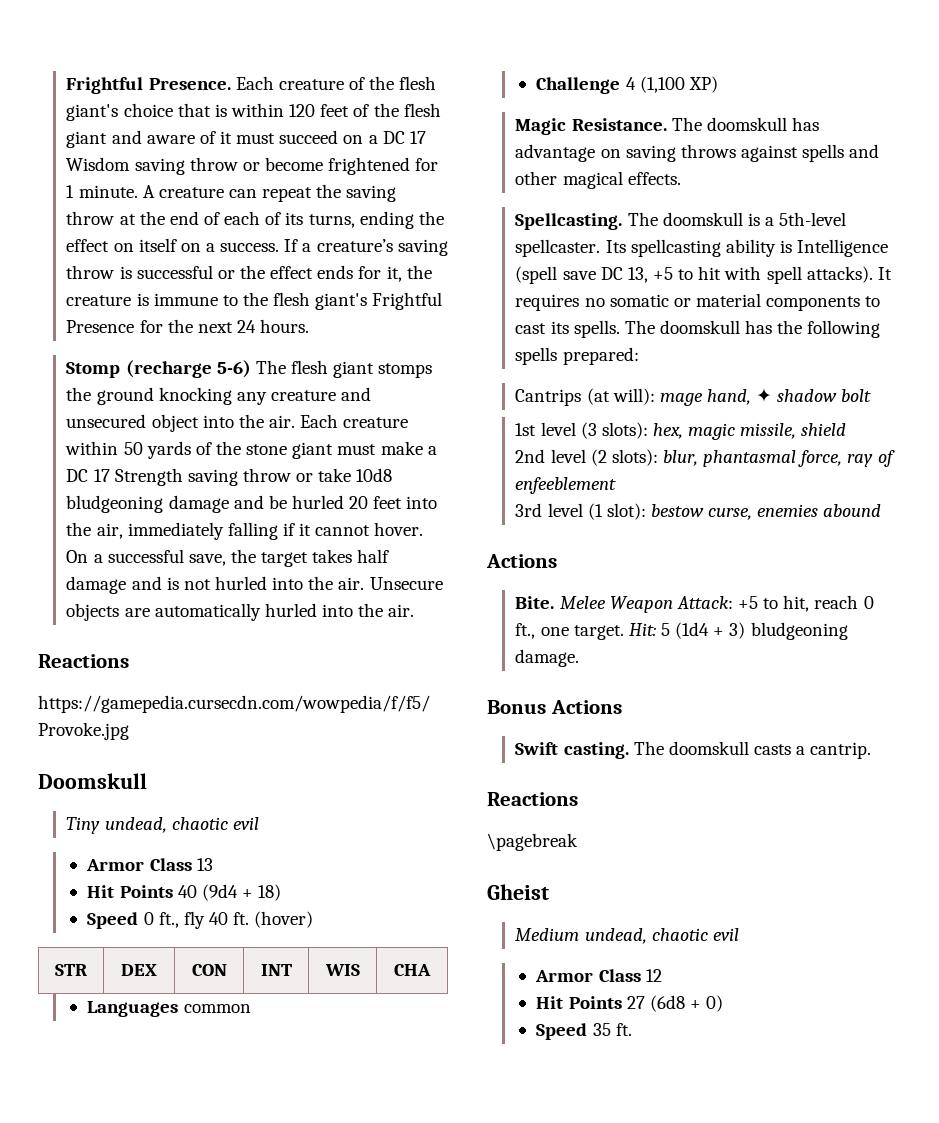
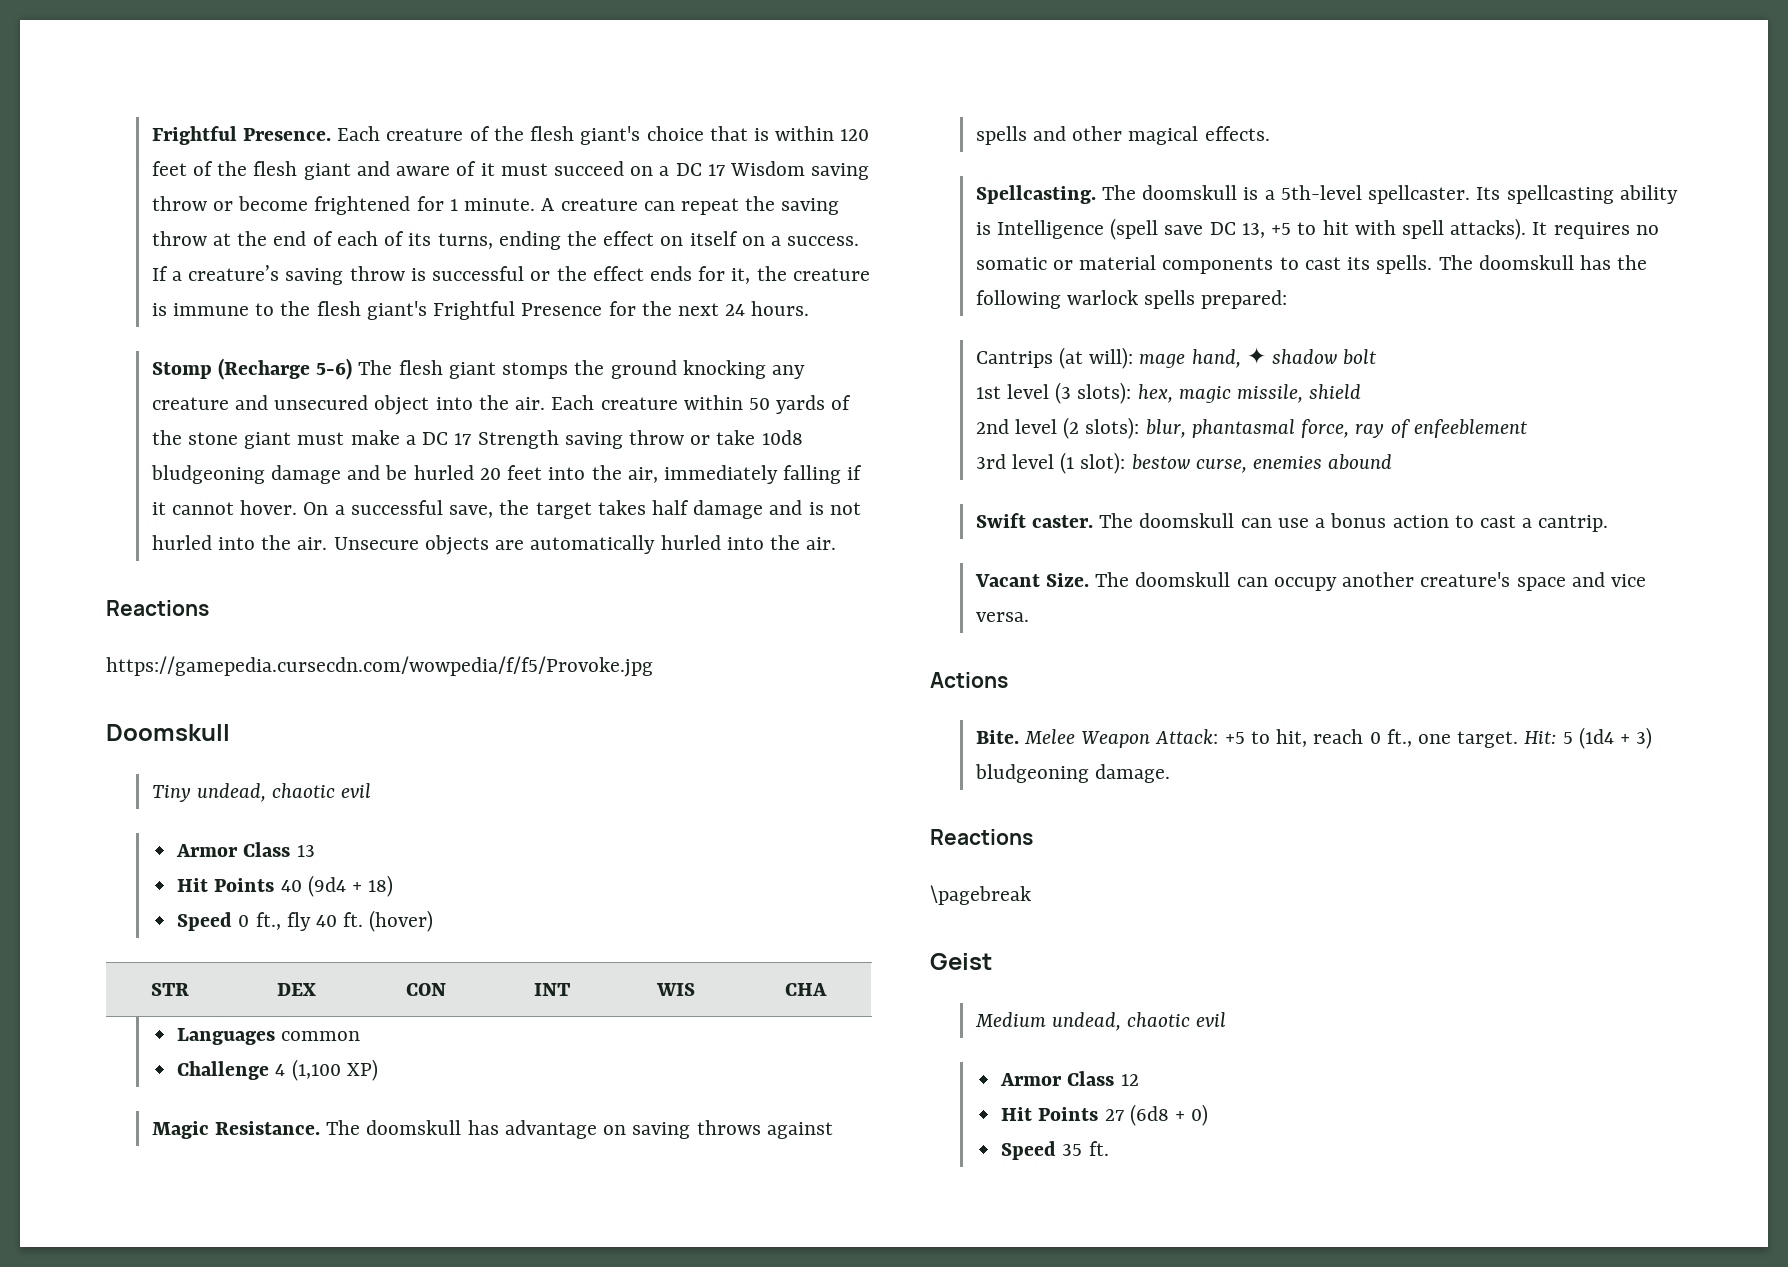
- Stomp (recharge 5-6) The flesh giant stomps the ground knocking any creature and unsecured object into the air.
+ Stomp (Recharge 5-6) The flesh giant stomps the ground knocking any creature and unsecured object into the air.
- The doomskull has the following spells prepared:
+ The doomskull has the following warlock spells prepared:
+ Swift caster. The doomskull can use a bonus action to cast a cantrip.
+ Vacant Size. The doomskull can occupy another creature's space and vice versa.
- Bonus Actions
- Swift casting. The doomskull casts a cantrip.
- Gheist
+ Geist

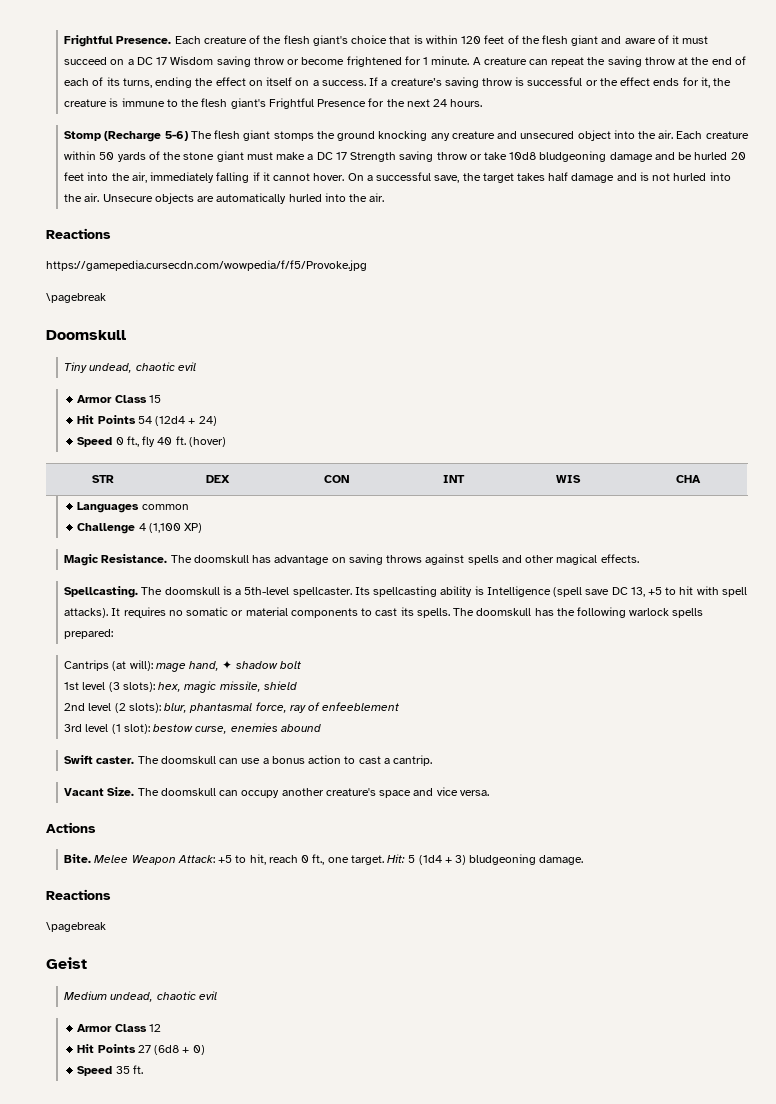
  https://gamepedia.cursecdn.com/wowpedia/f/f5/Provoke.jpg
+ \pagebreak
- Armor Class 13
- Hit Points 40 (9d4 + 18)
+ Armor Class 15
+ Hit Points 54 (12d4 + 24)

